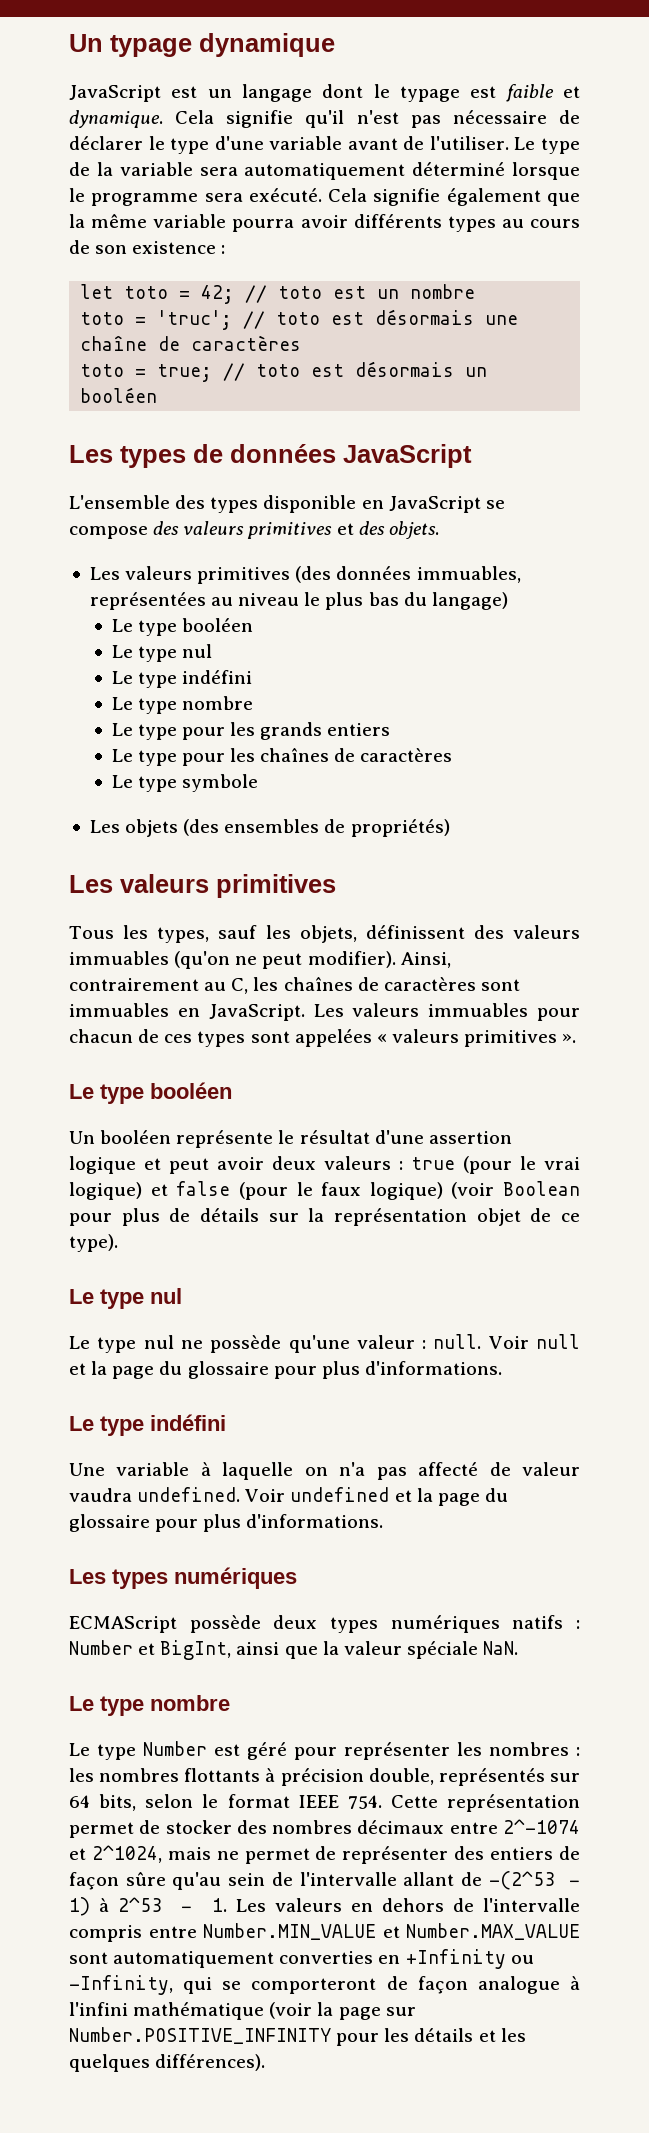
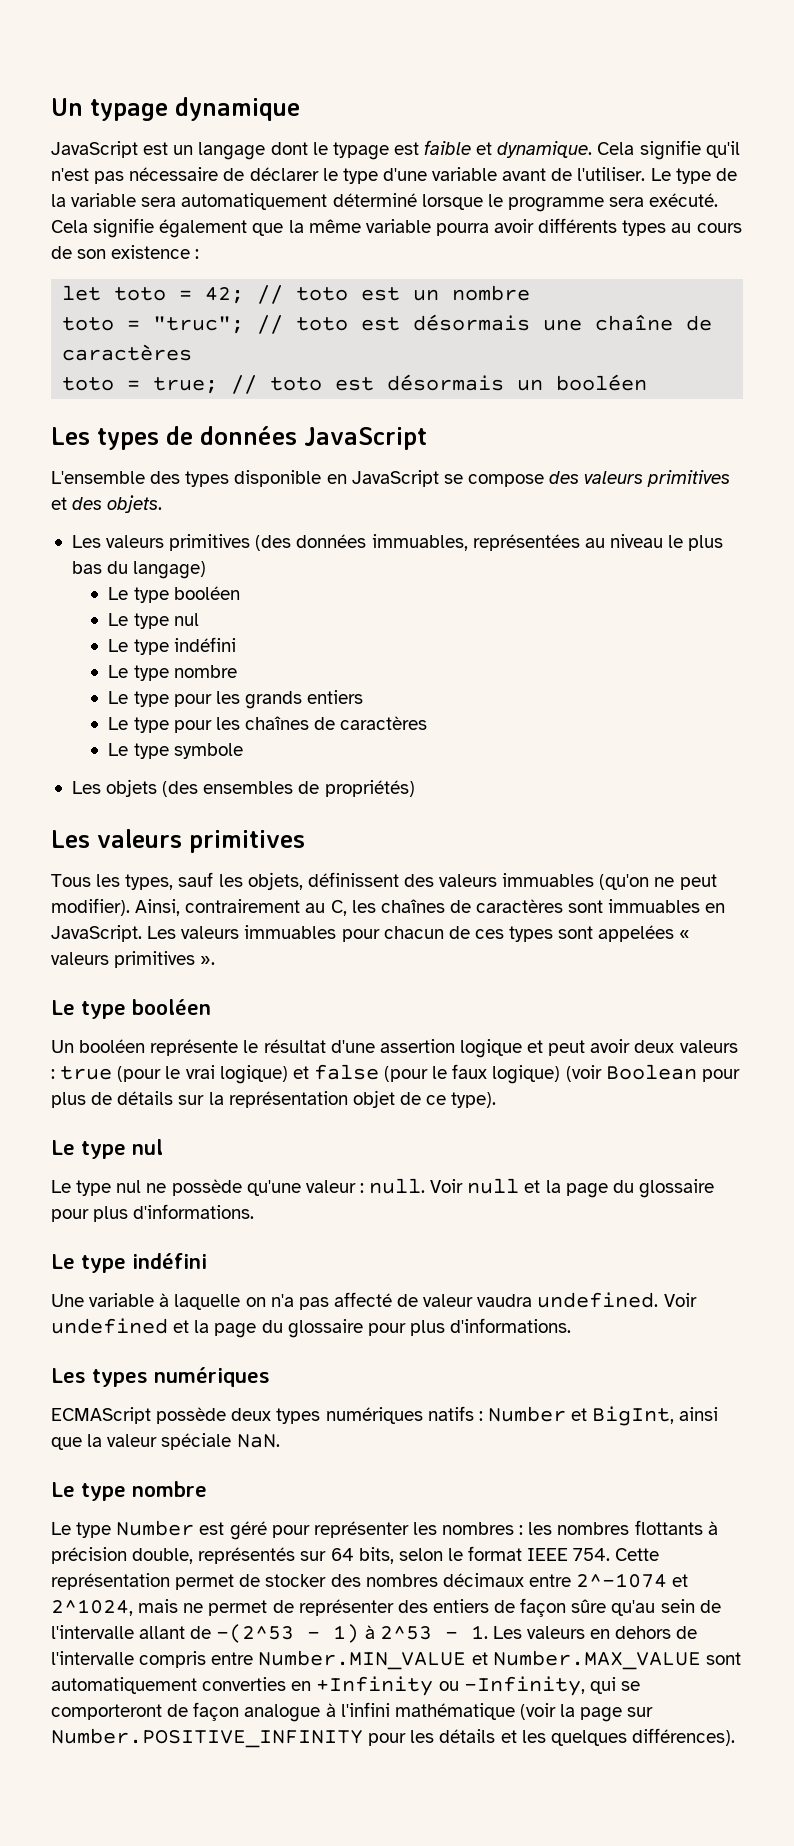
- toto = 'truc'; // toto est désormais une chaîne de caractères
+ toto = "truc"; // toto est désormais une chaîne de caractères

